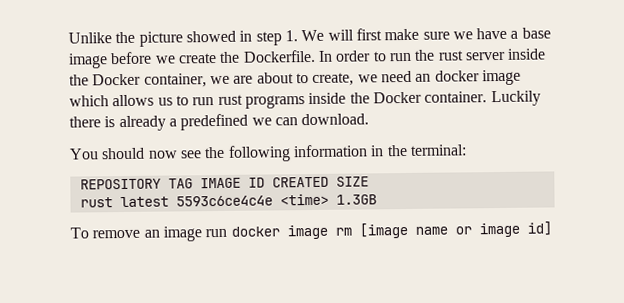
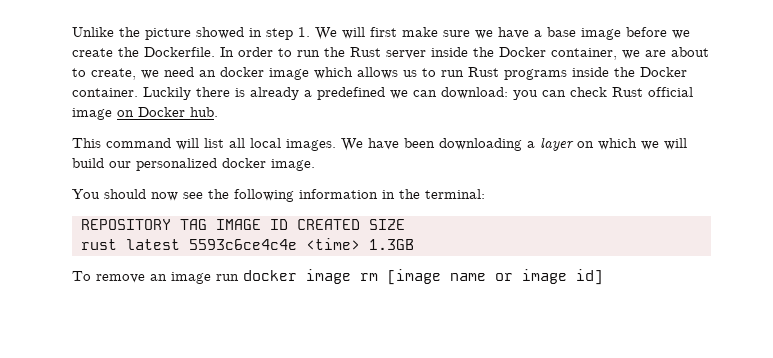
- In order to run the rust server inside the Docker container, we are about to create, we need an docker image which allows us to run rust programs inside the Docker container.
+ In order to run the Rust server inside the Docker container, we are about to create, we need an docker image which allows us to run Rust programs inside the Docker container.
- Luckily there is already a predefined we can download.
+ Luckily there is already a predefined we can download: you can check Rust official image on Docker hub.
+ This command will list all local images. We have been downloading a layer on which we will build our personalized docker image.

